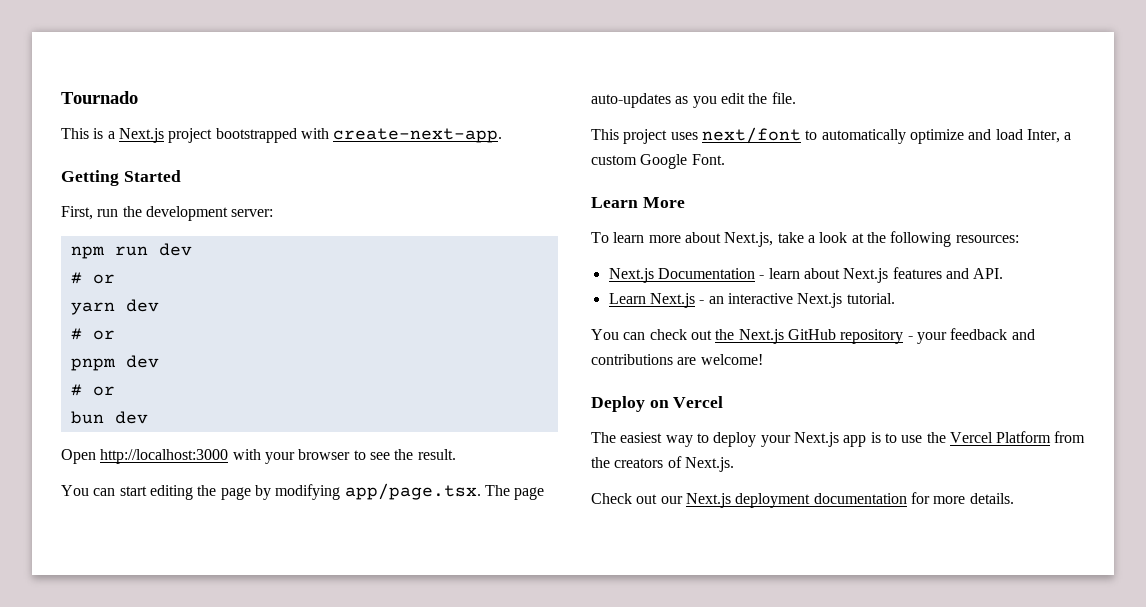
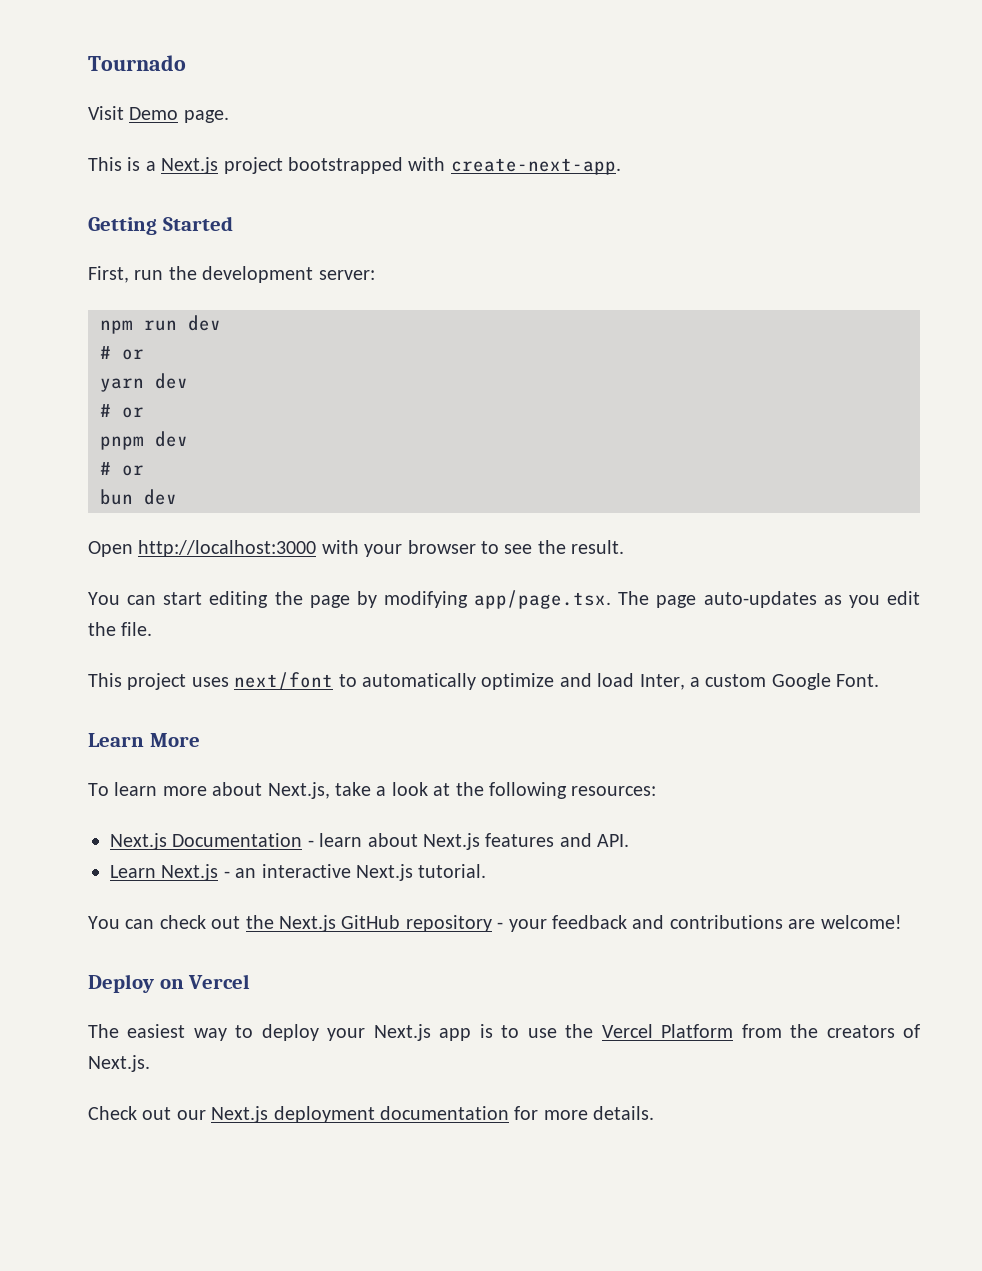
+ Visit Demo page.

